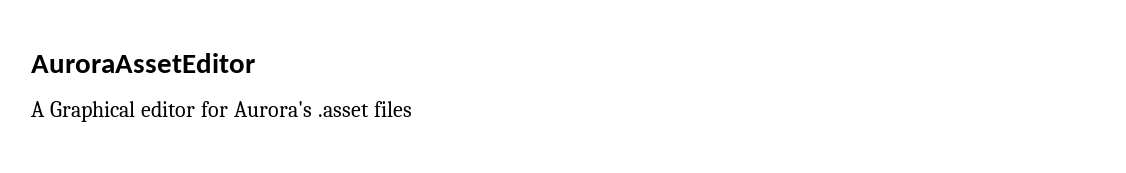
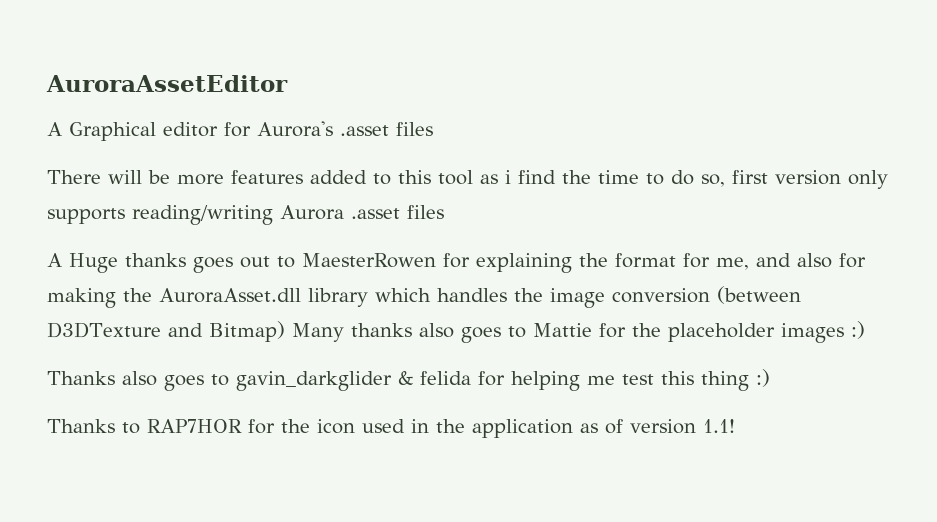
+ There will be more features added to this tool as i find the time to do so, first version only supports reading/writing Aurora .asset files
+ A Huge thanks goes out to MaesterRowen for explaining the format for me, and also for making the AuroraAsset.dll library which handles the image conversion (between D3DTexture and Bitmap) Many thanks also goes to Mattie for the placeholder images :)
+ Thanks also goes to gavin_darkglider & felida for helping me test this thing :)
+ Thanks to RAP7HOR for the icon used in the application as of version 1.1!

